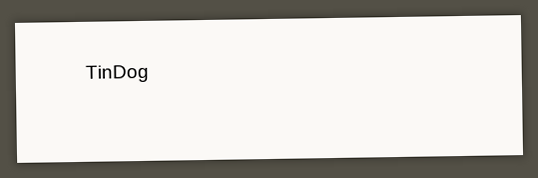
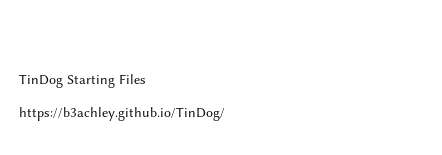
- TinDog
+ TinDog Starting Files
+ https://b3achley.github.io/TinDog/

